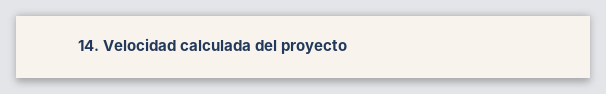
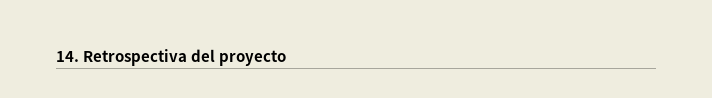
- 14. Velocidad calculada del proyecto
+ 14. Retrospectiva del proyecto

